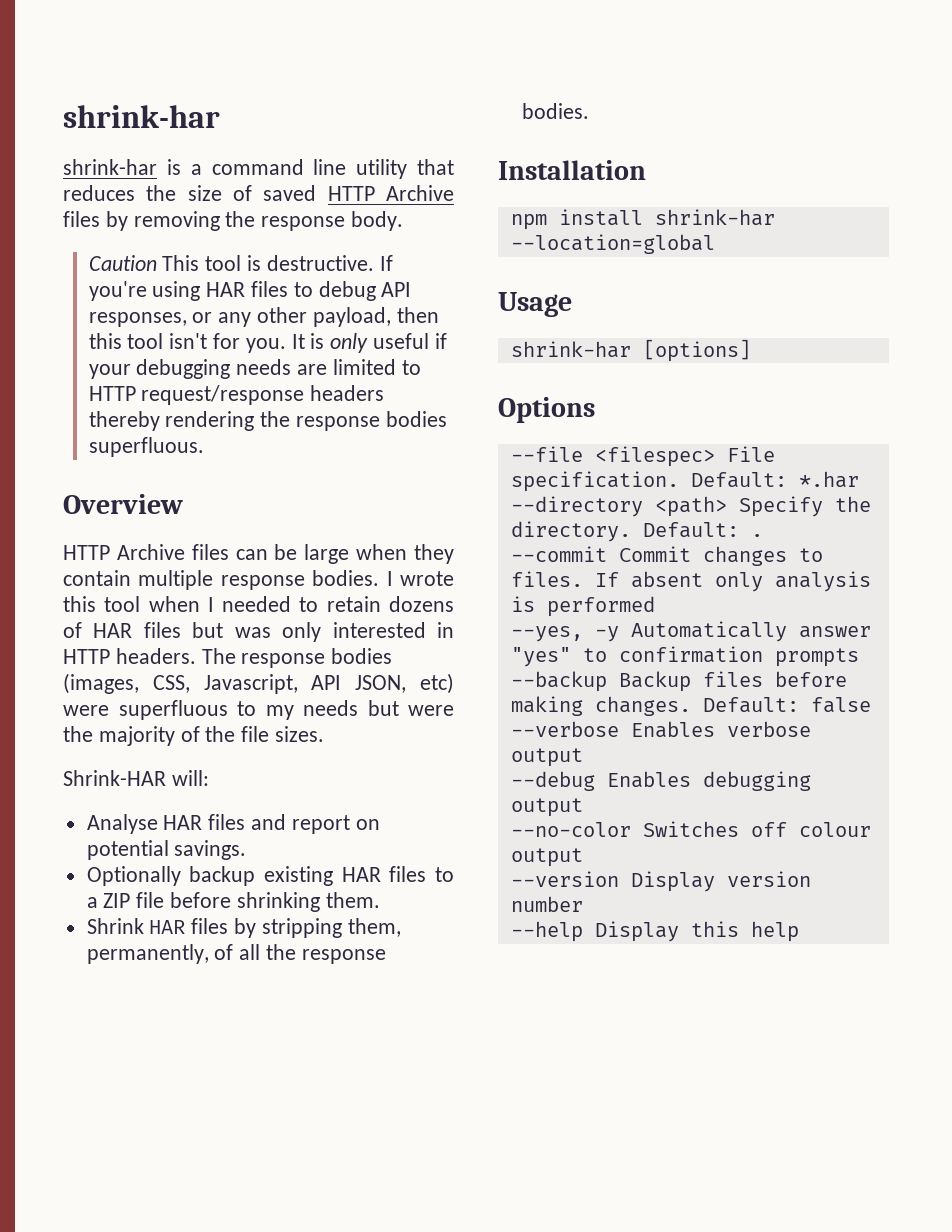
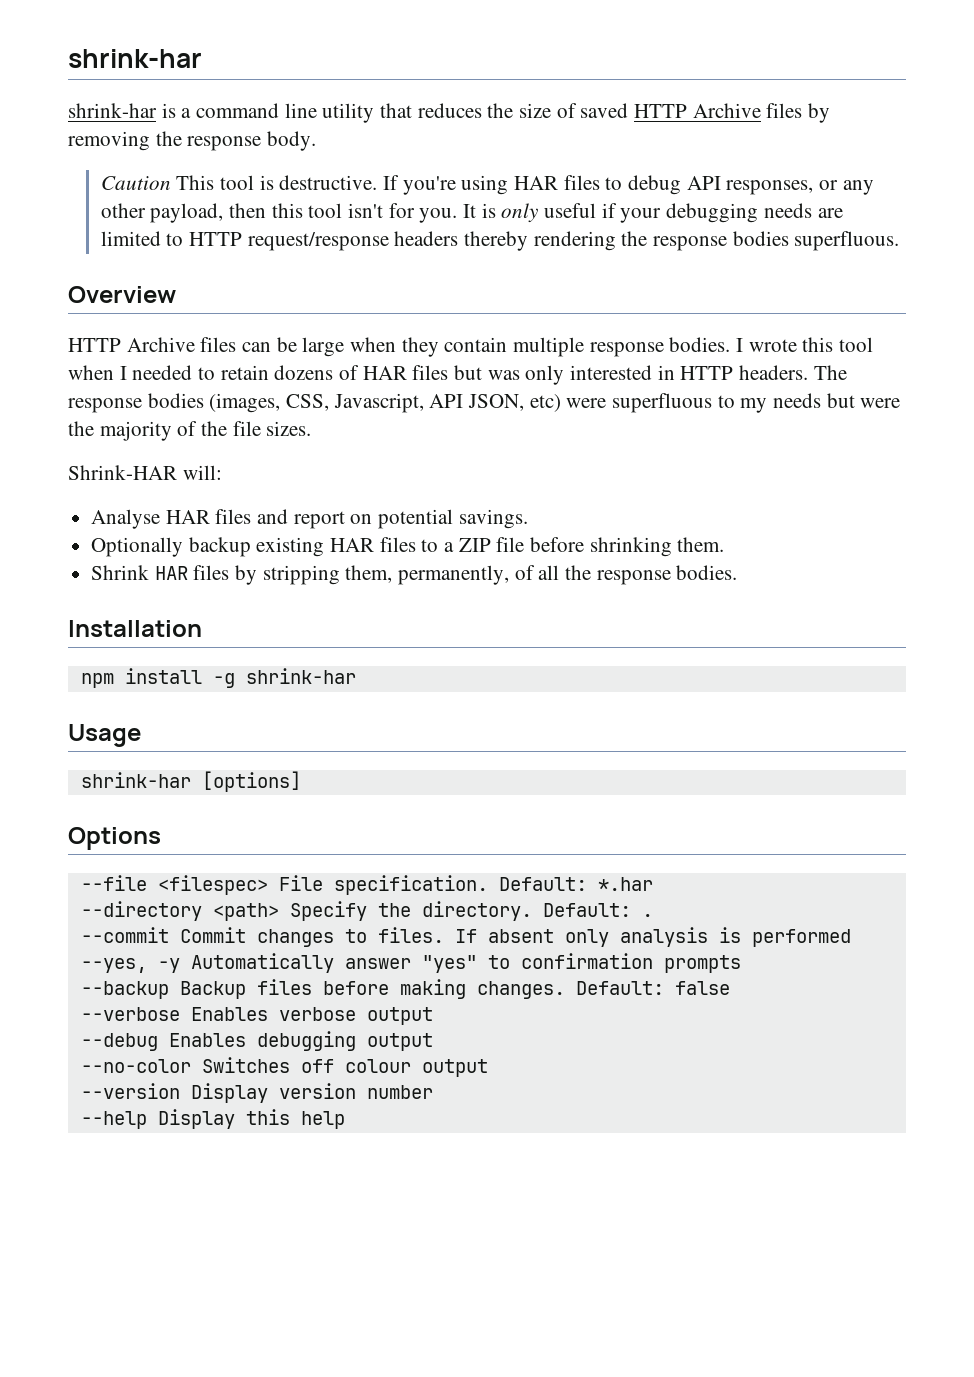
- npm install shrink-har --location=global
+ npm install -g shrink-har

